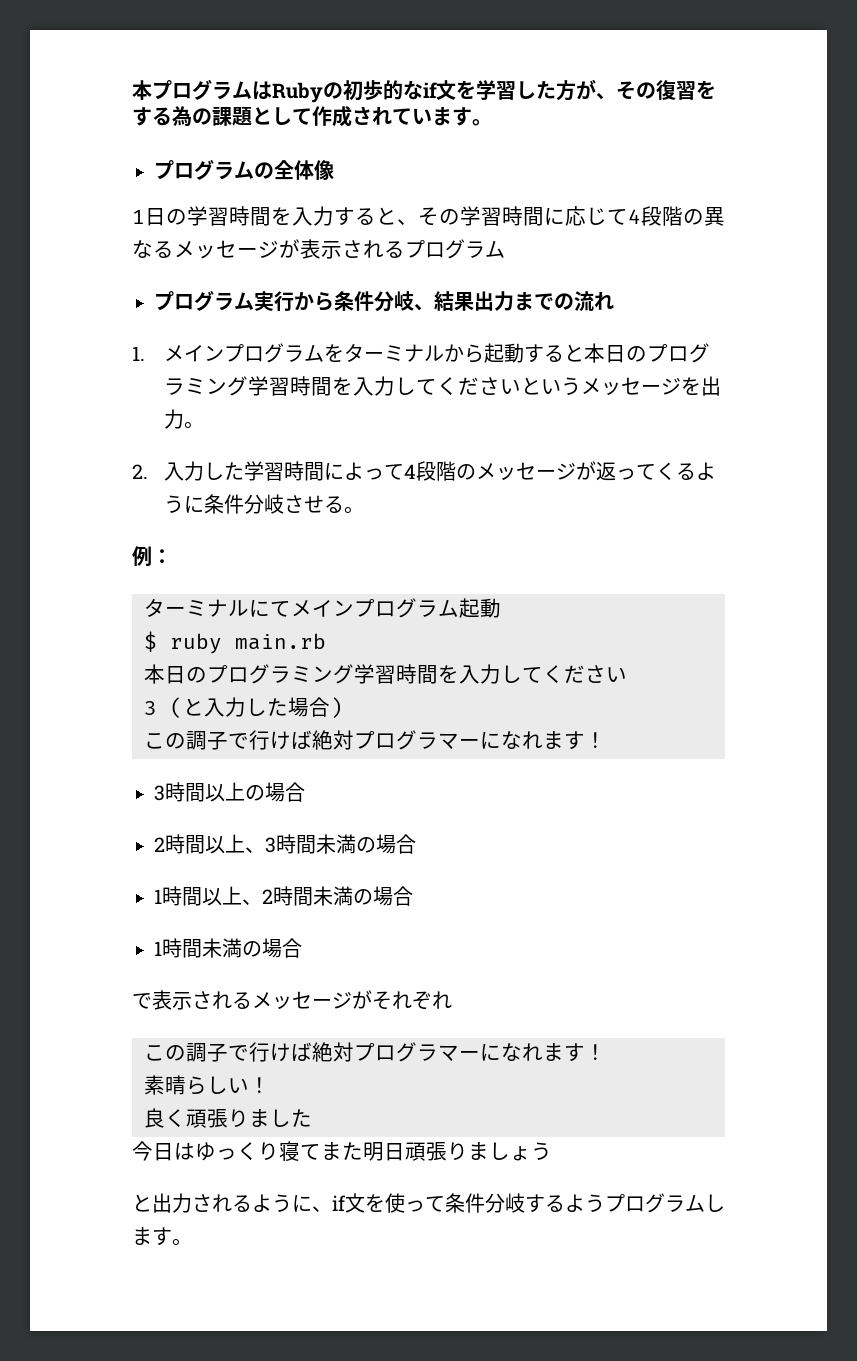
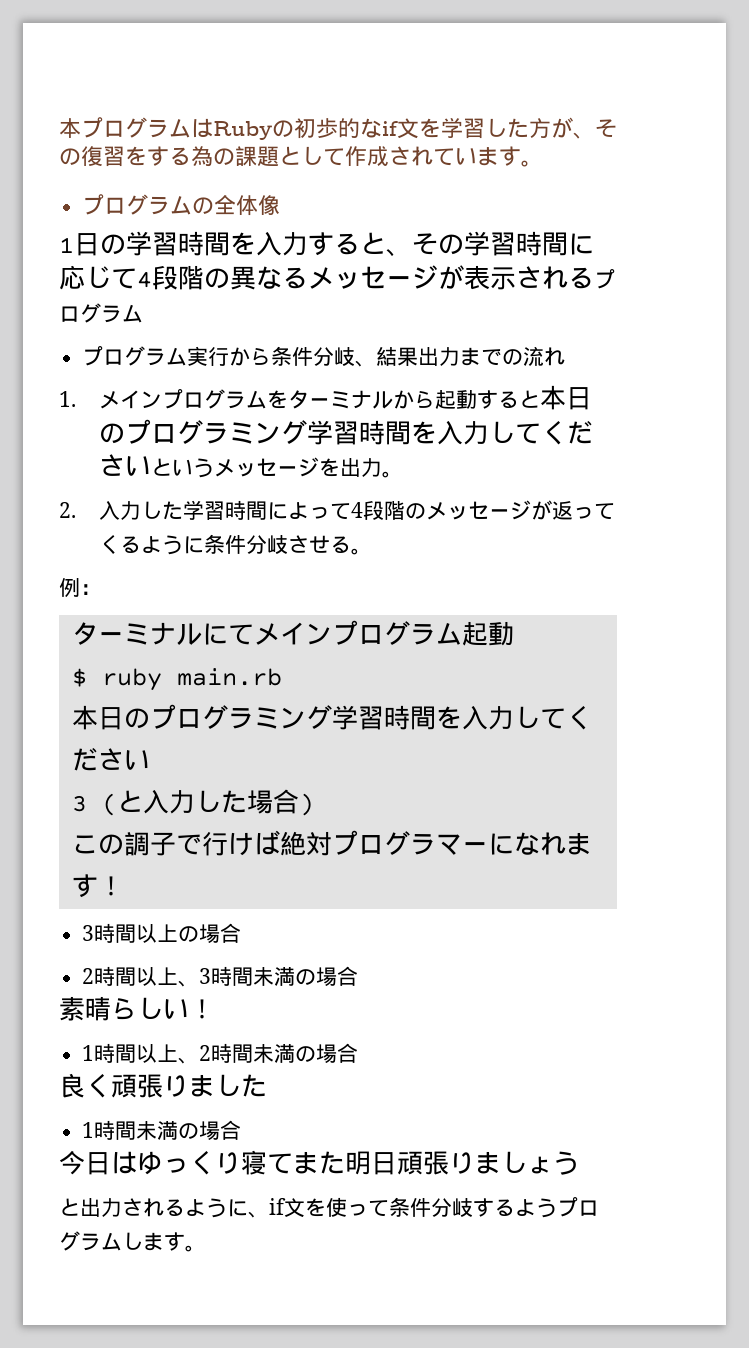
+ 素晴らしい！
+ 良く頑張りました
- で表示されるメッセージがそれぞれ
- この調子で行けば絶対プログラマーになれます！
- 素晴らしい！
- 良く頑張りました

